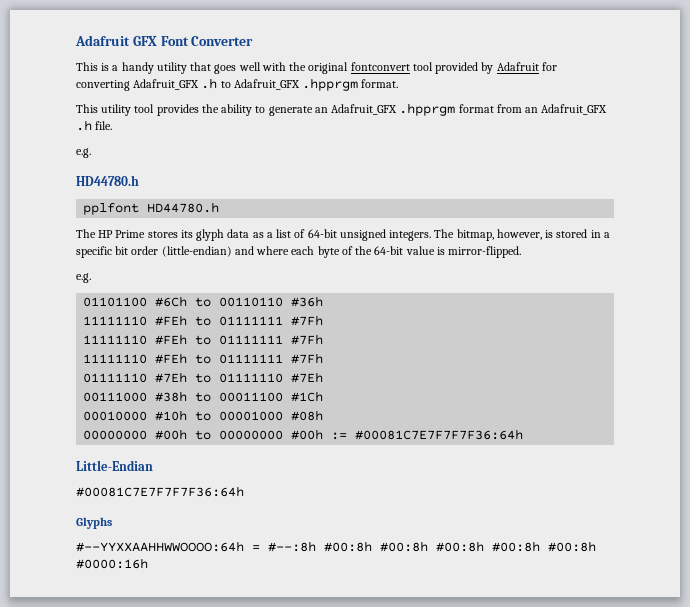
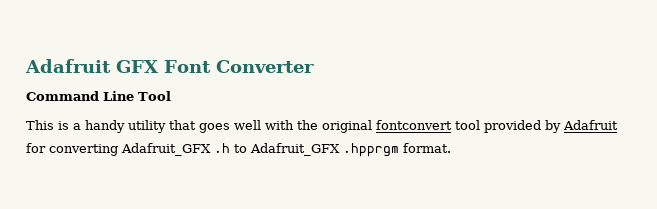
+ Command Line Tool
- This utility tool provides the ability to generate an Adafruit_GFX .hpprgm format from an Adafruit_GFX .h file.
- e.g.
- HD44780.h
- pplfont HD44780.h
- The HP Prime stores its glyph data as a list of 64-bit unsigned integers. The bitmap, however, is stored in a specific bit order (little-endian) and where each byte of the 64-bit value is mirror-flipped.
- e.g.
- 01101100 #6Ch to 00110110 #36h
- 11111110 #FEh to 01111111 #7Fh
- 11111110 #FEh to 01111111 #7Fh
- 11111110 #FEh to 01111111 #7Fh
- 01111110 #7Eh to 01111110 #7Eh
- 00111000 #38h to 00011100 #1Ch
- 00010000 #10h to 00001000 #08h
- 00000000 #00h to 00000000 #00h := #00081C7E7F7F7F36:64h
- Little-Endian
- #00081C7E7F7F7F36:64h
- Glyphs
- #--YYXXAAHHWWOOOO:64h = #--:8h #00:8h #00:8h #00:8h #00:8h #00:8h #0000:16h

